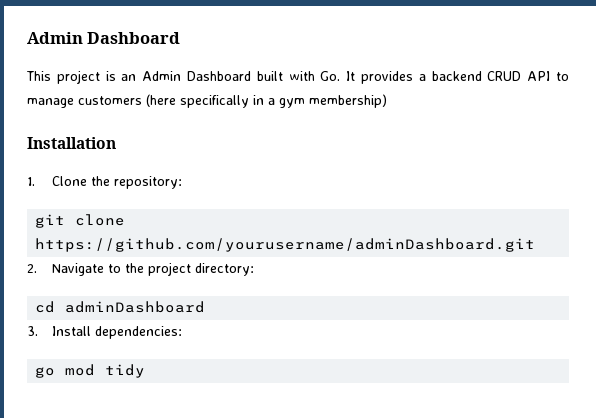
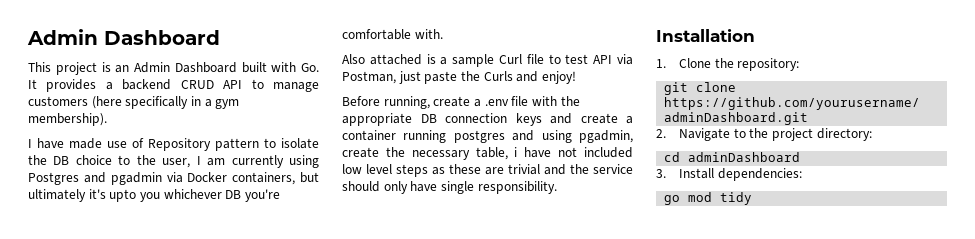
- This project is an Admin Dashboard built with Go. It provides a backend CRUD API to manage customers (here specifically in a gym membership)
+ This project is an Admin Dashboard built with Go. It provides a backend CRUD API to manage customers (here specifically in a gym membership).
+ I have made use of Repository pattern to isolate the DB choice to the user, I am currently using Postgres and pgadmin via Docker containers, but ultimately it's upto you whichever DB you're comfortable with.
+ Also attached is a sample Curl file to test API via Postman, just paste the Curls and enjoy!
+ Before running, create a .env file with the appropriate DB connection keys and create a container running postgres and using pgadmin, create the necessary table, i have not included low level steps as these are trivial and the service should only have single responsibility.

